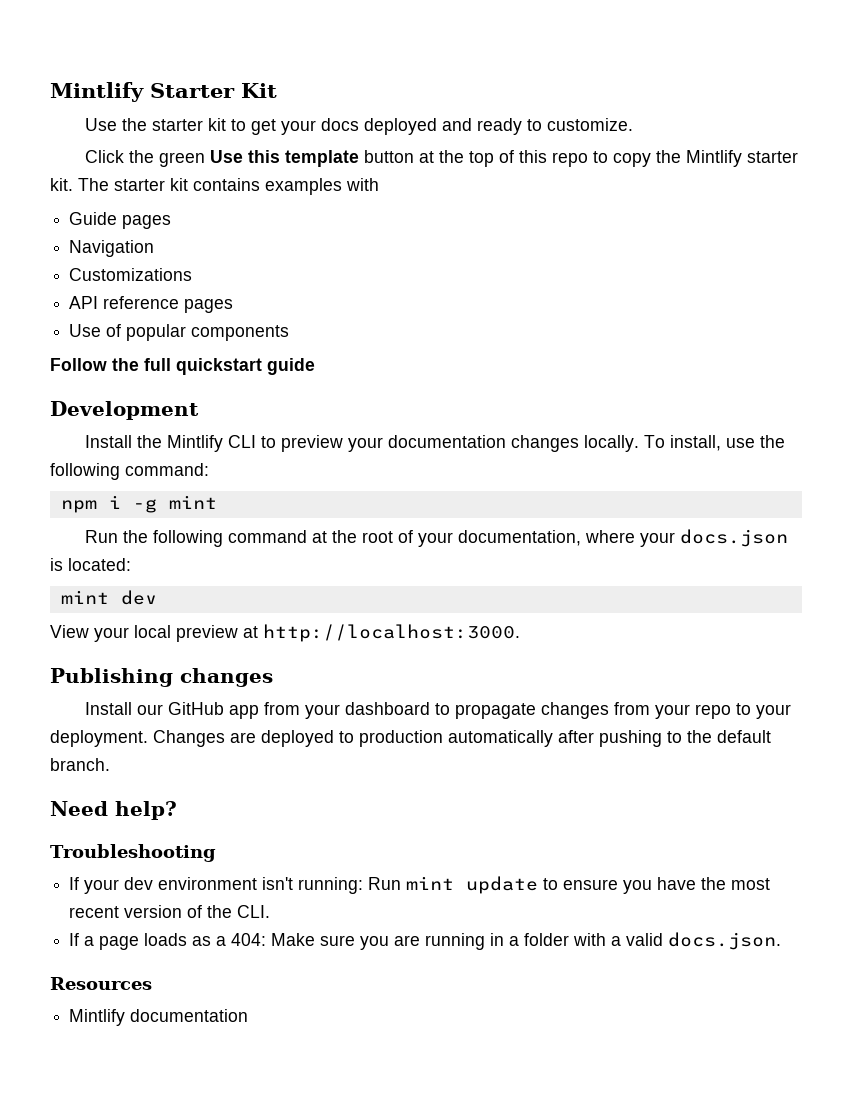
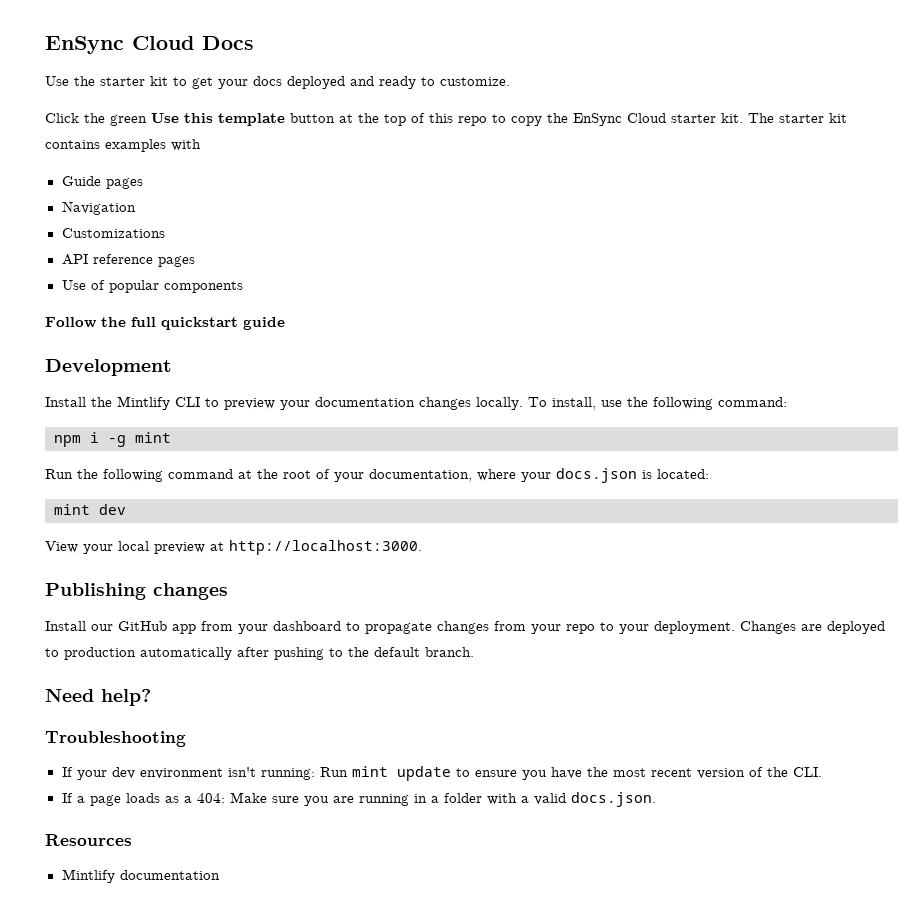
- Mintlify Starter Kit
+ EnSync Cloud Docs
- Click the green Use this template button at the top of this repo to copy the Mintlify starter kit.
+ Click the green Use this template button at the top of this repo to copy the EnSync Cloud starter kit.

